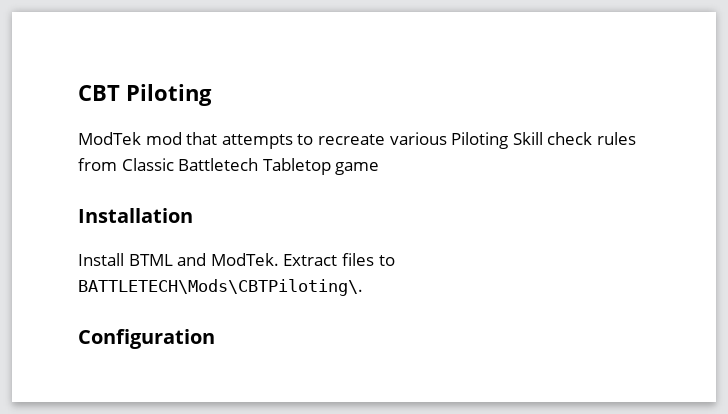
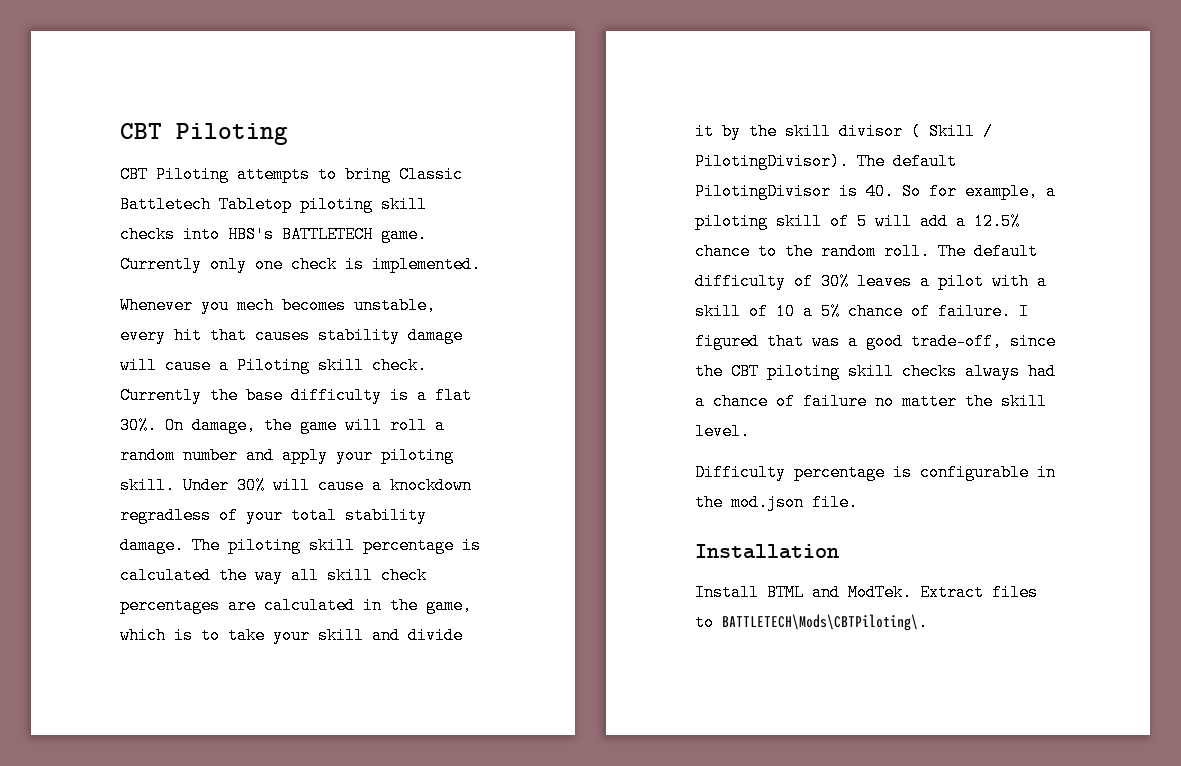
- ModTek mod that attempts to recreate various Piloting Skill check rules from Classic Battletech Tabletop game
+ CBT Piloting attempts to bring Classic Battletech Tabletop piloting skill checks into HBS's BATTLETECH game. Currently only one check is implemented.
+ Whenever you mech becomes unstable, every hit that causes stability damage will cause a Piloting skill check. Currently the base difficulty is a flat 30%. On damage, the game will roll a random number and apply your piloting skill. Under 30% will cause a knockdown regradless of your total stability damage. The piloting skill percentage is calculated the way all skill check percentages are calculated in the game, which is to take your skill and divide it by the skill divisor ( Skill / PilotingDivisor). The default PilotingDivisor is 40. So for example, a piloting skill of 5 will add a 12.5% chance to the random roll. The default difficulty of 30% leaves a pilot with a skill of 10 a 5% chance of failure. I figured that was a good trade-off, since the CBT piloting skill checks always had a chance of failure no matter the skill level.
+ Difficulty percentage is configurable in the mod.json file.
- Configuration

